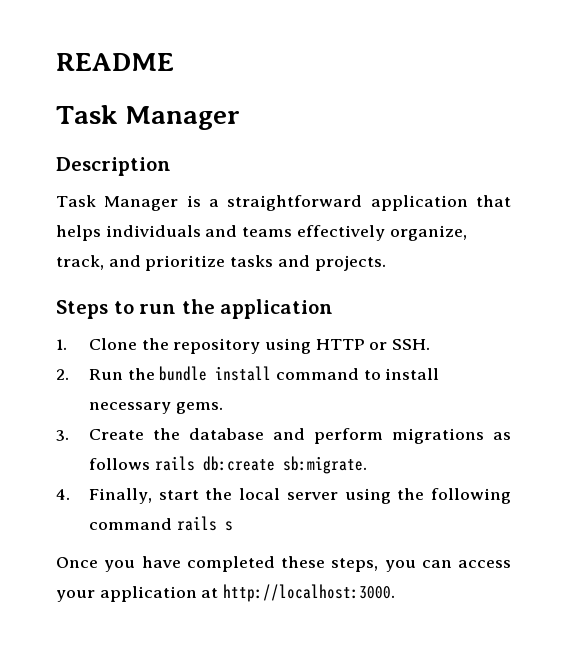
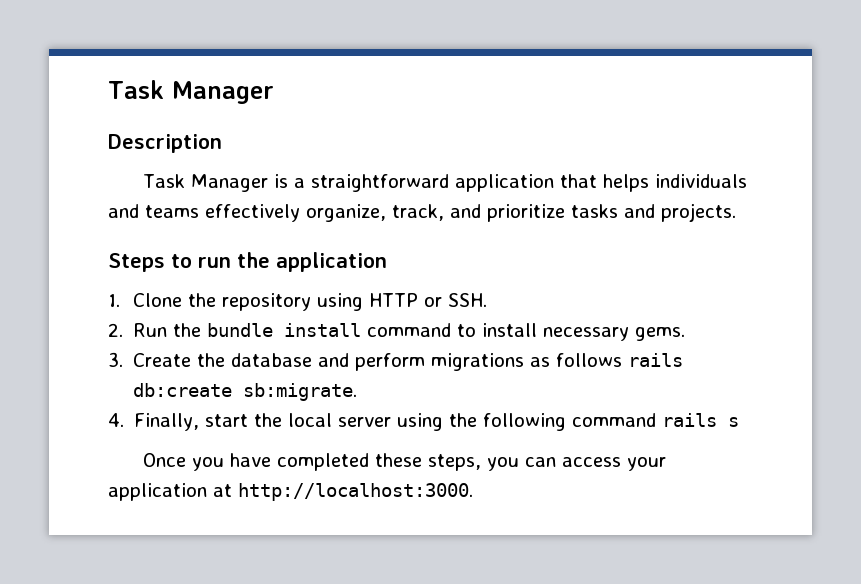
- README

